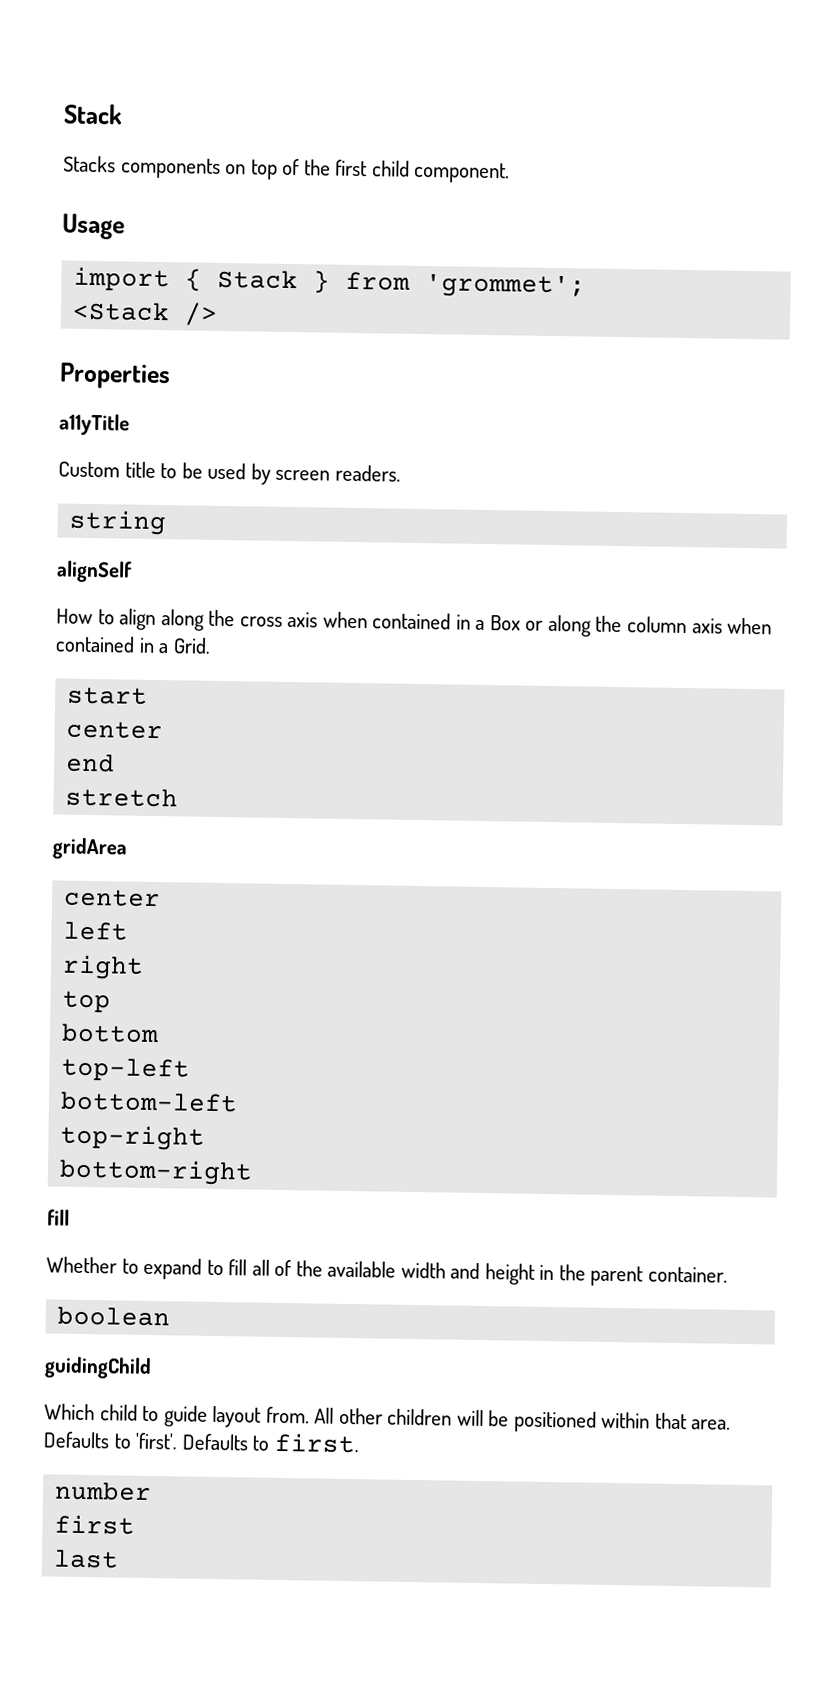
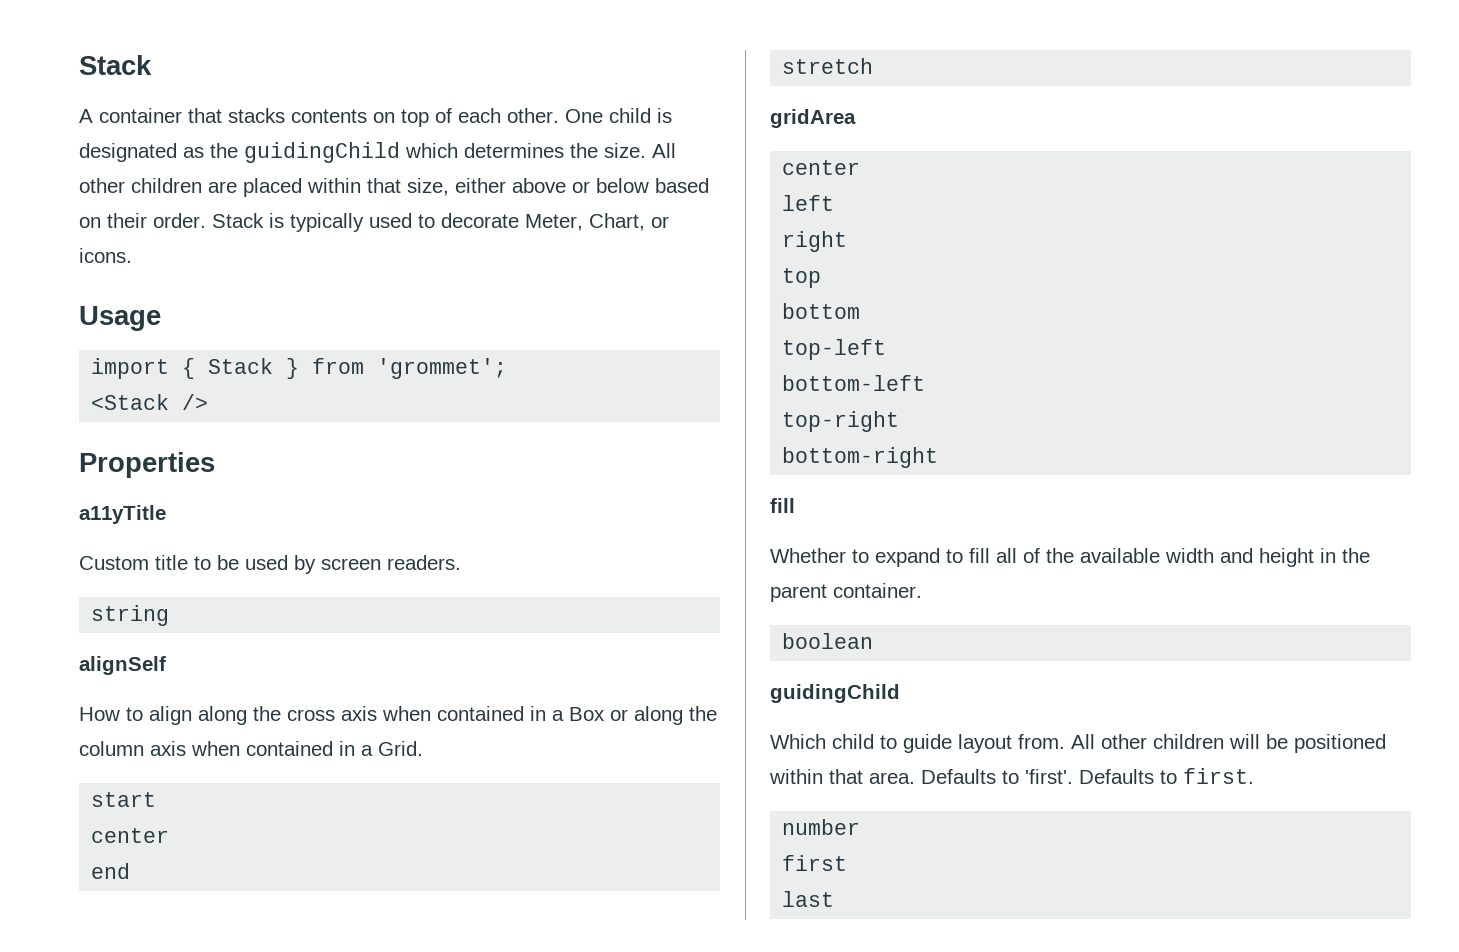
- Stacks components on top of the first child component.
+ A container that stacks contents on top of each other. One child is designated as the guidingChild which determines the size. All other children are placed within that size, either above or below based on their order. Stack is typically used to decorate Meter, Chart, or icons.

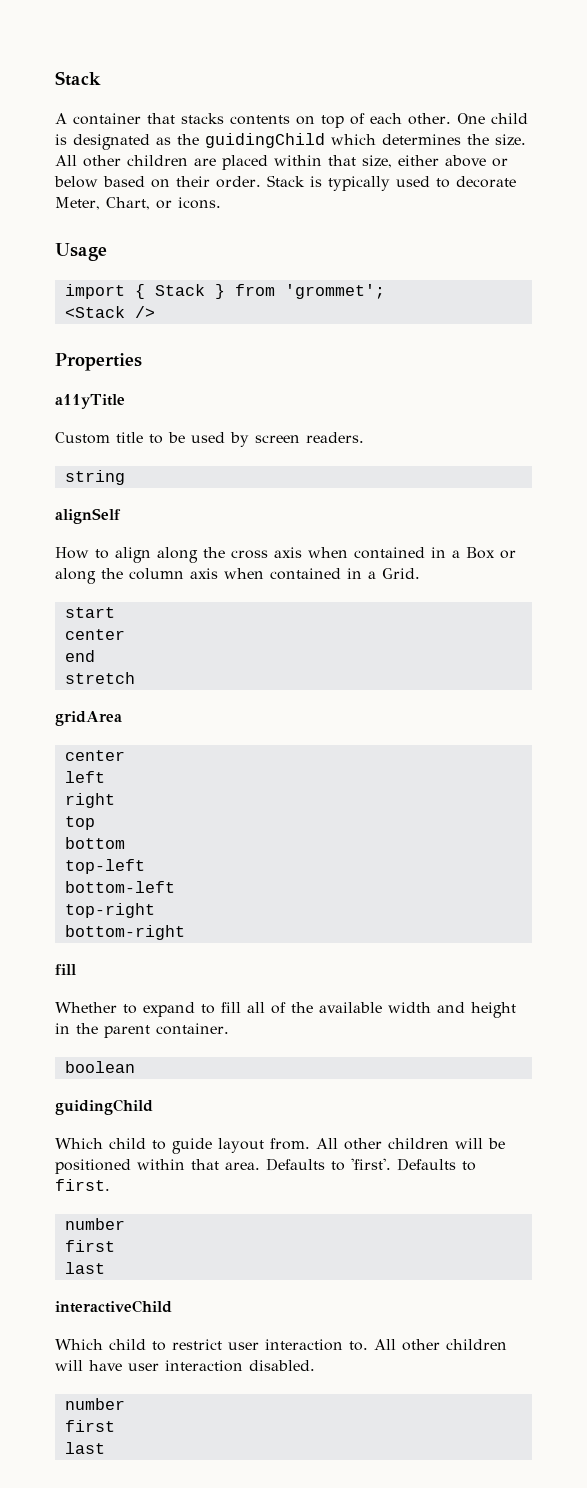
+ interactiveChild
+ Which child to restrict user interaction to. All other children will have user interaction disabled.
+ number
+ first
+ last

